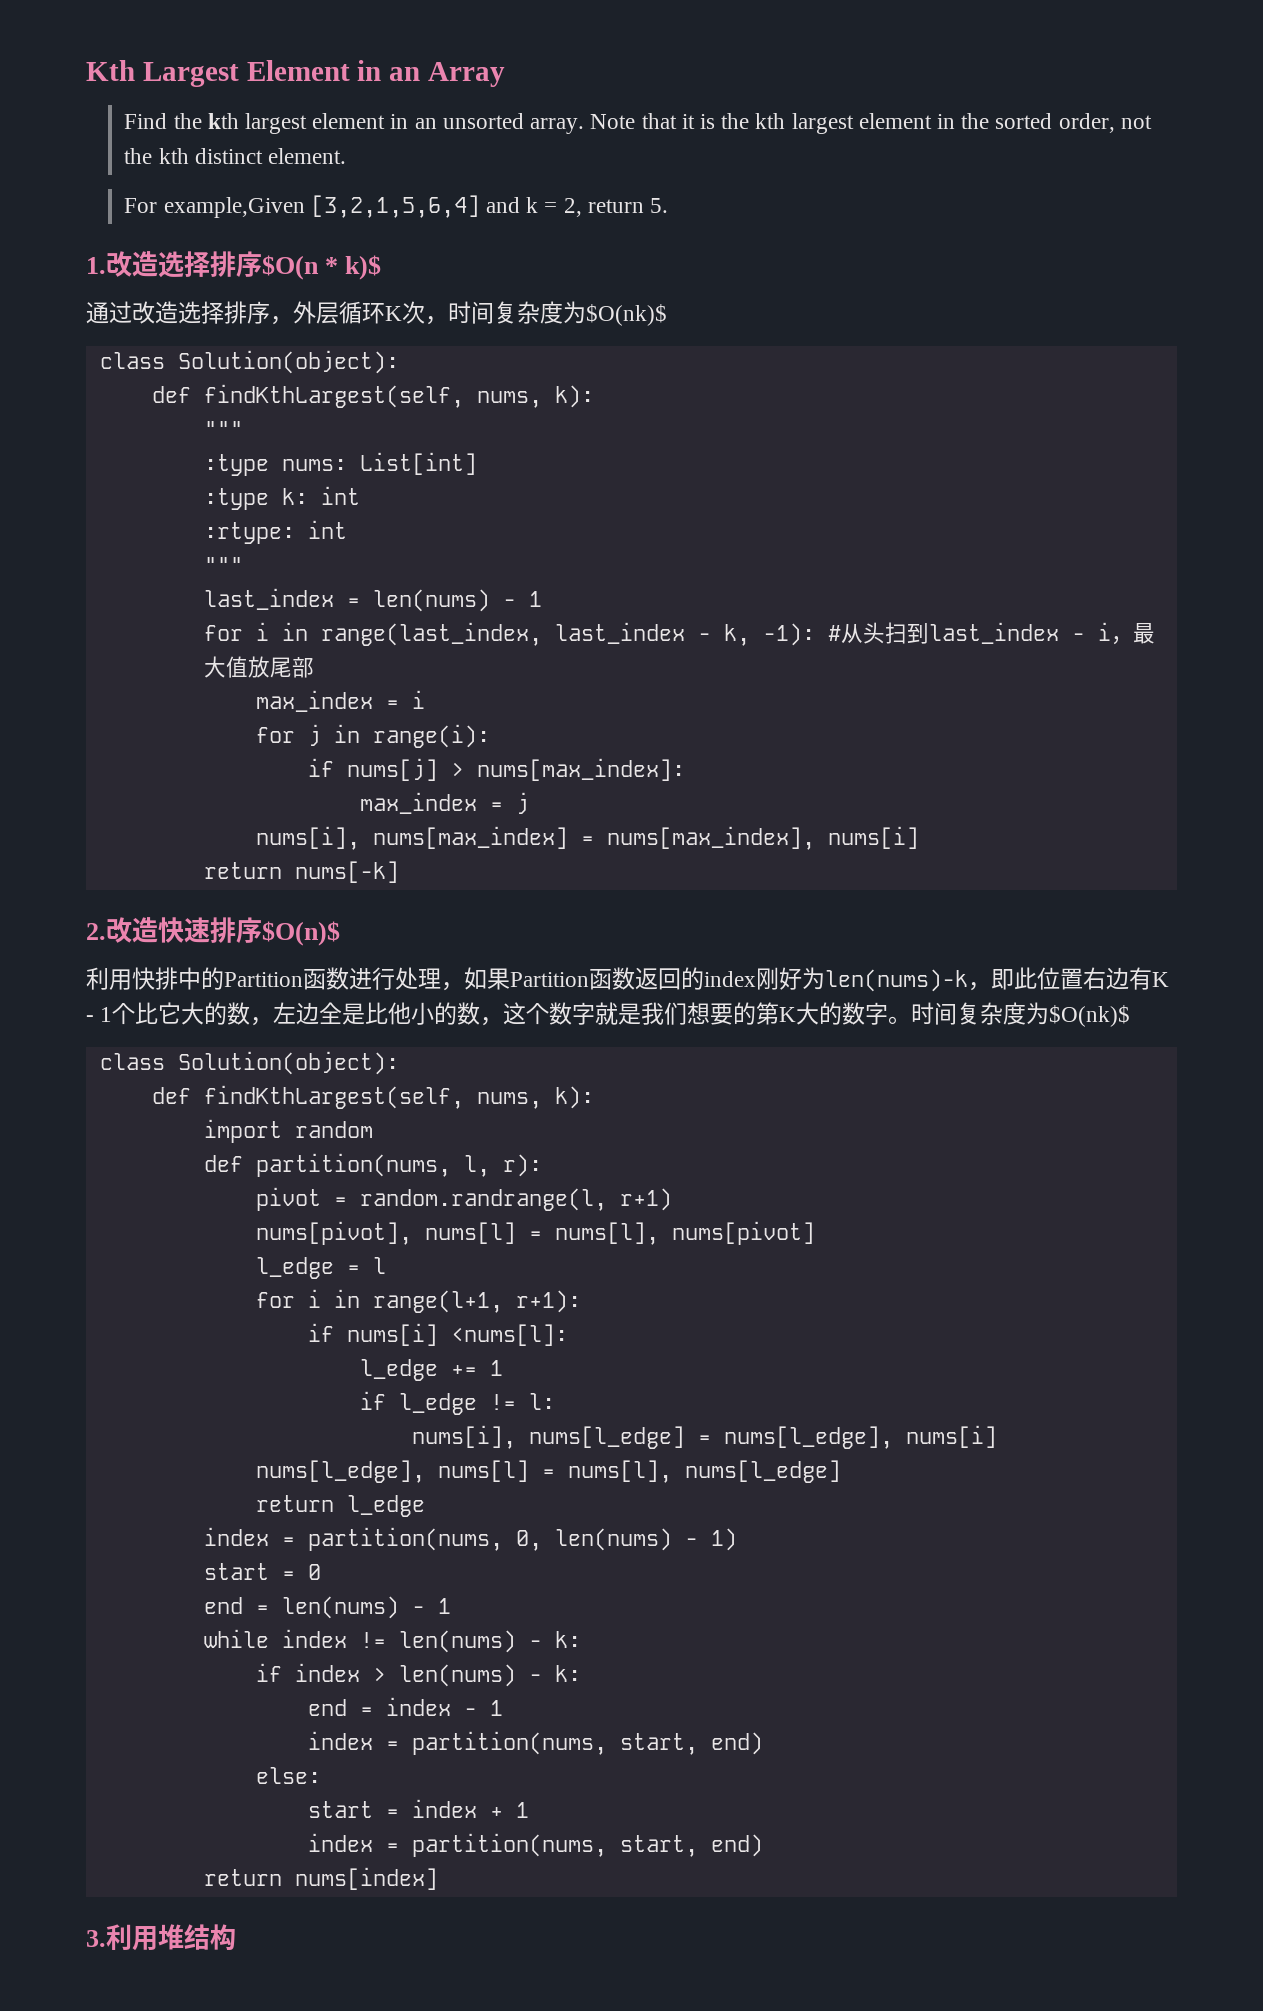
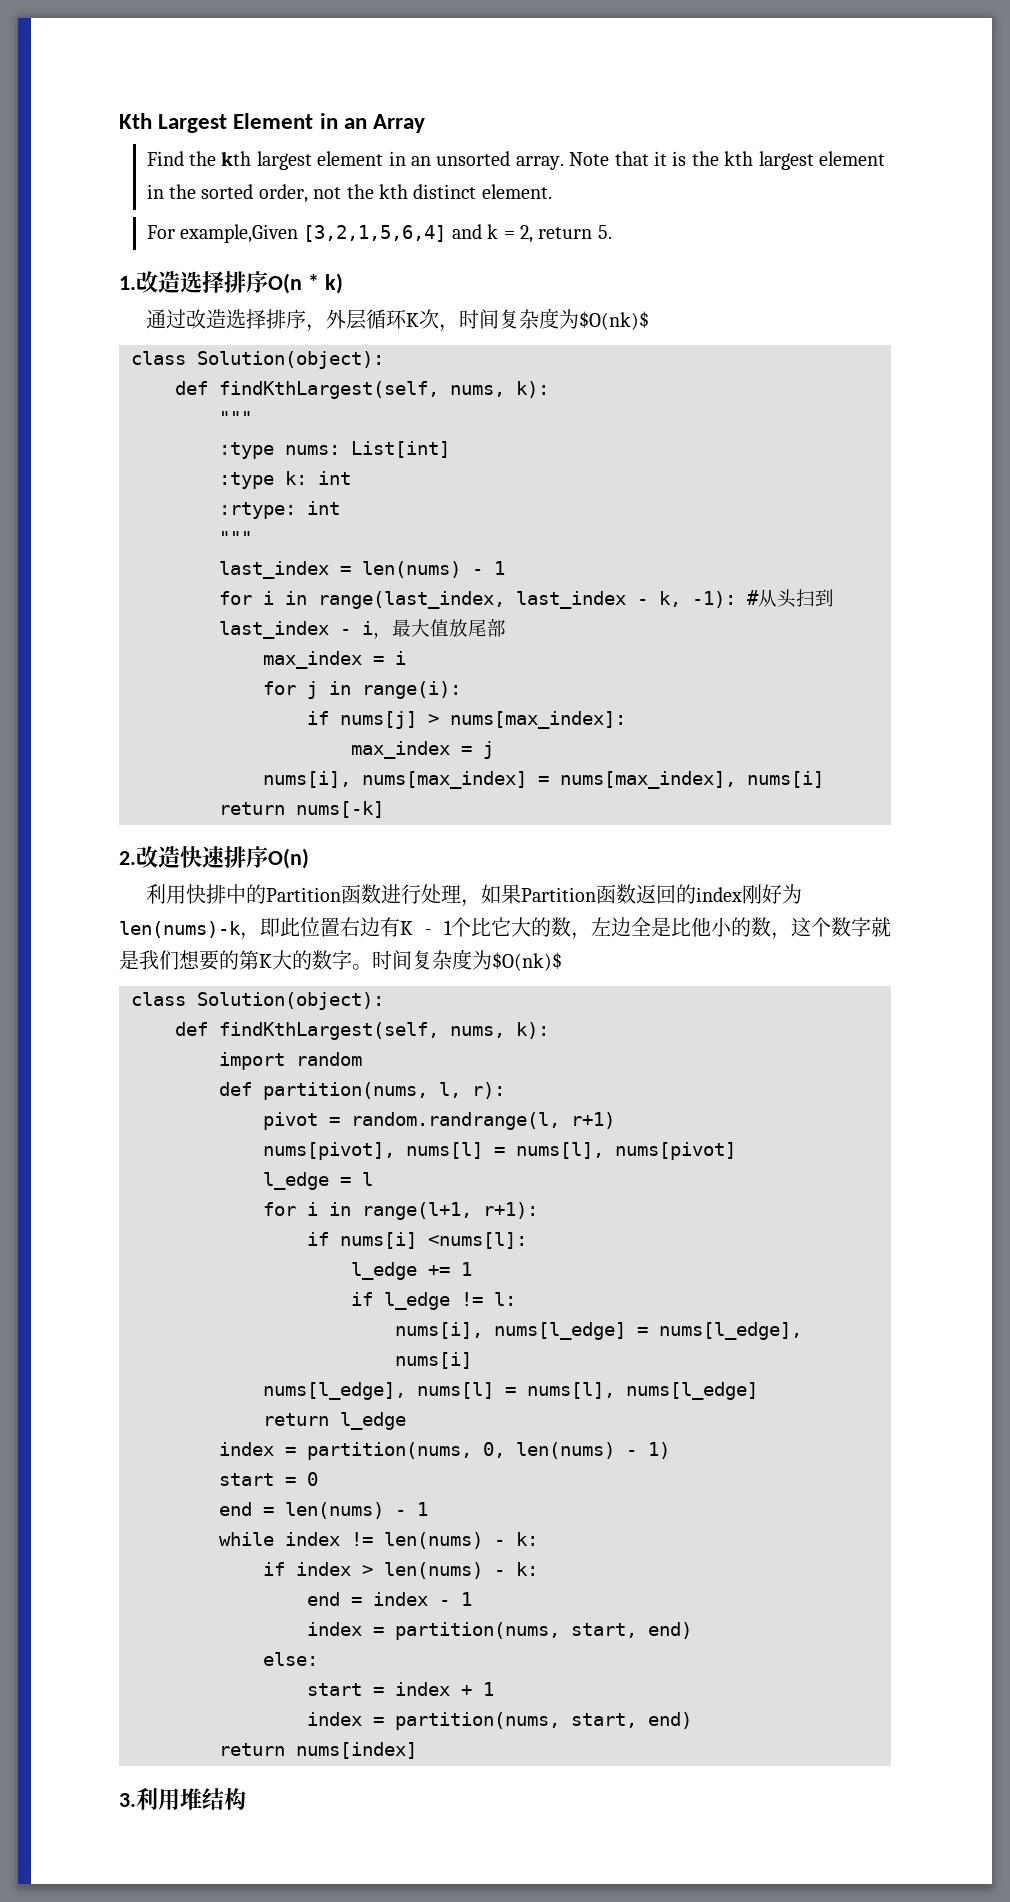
- 1.改造选择排序$O(n * k)$
+ 1.改造选择排序O(n * k)
- 2.改造快速排序$O(n)$
+ 2.改造快速排序O(n)

